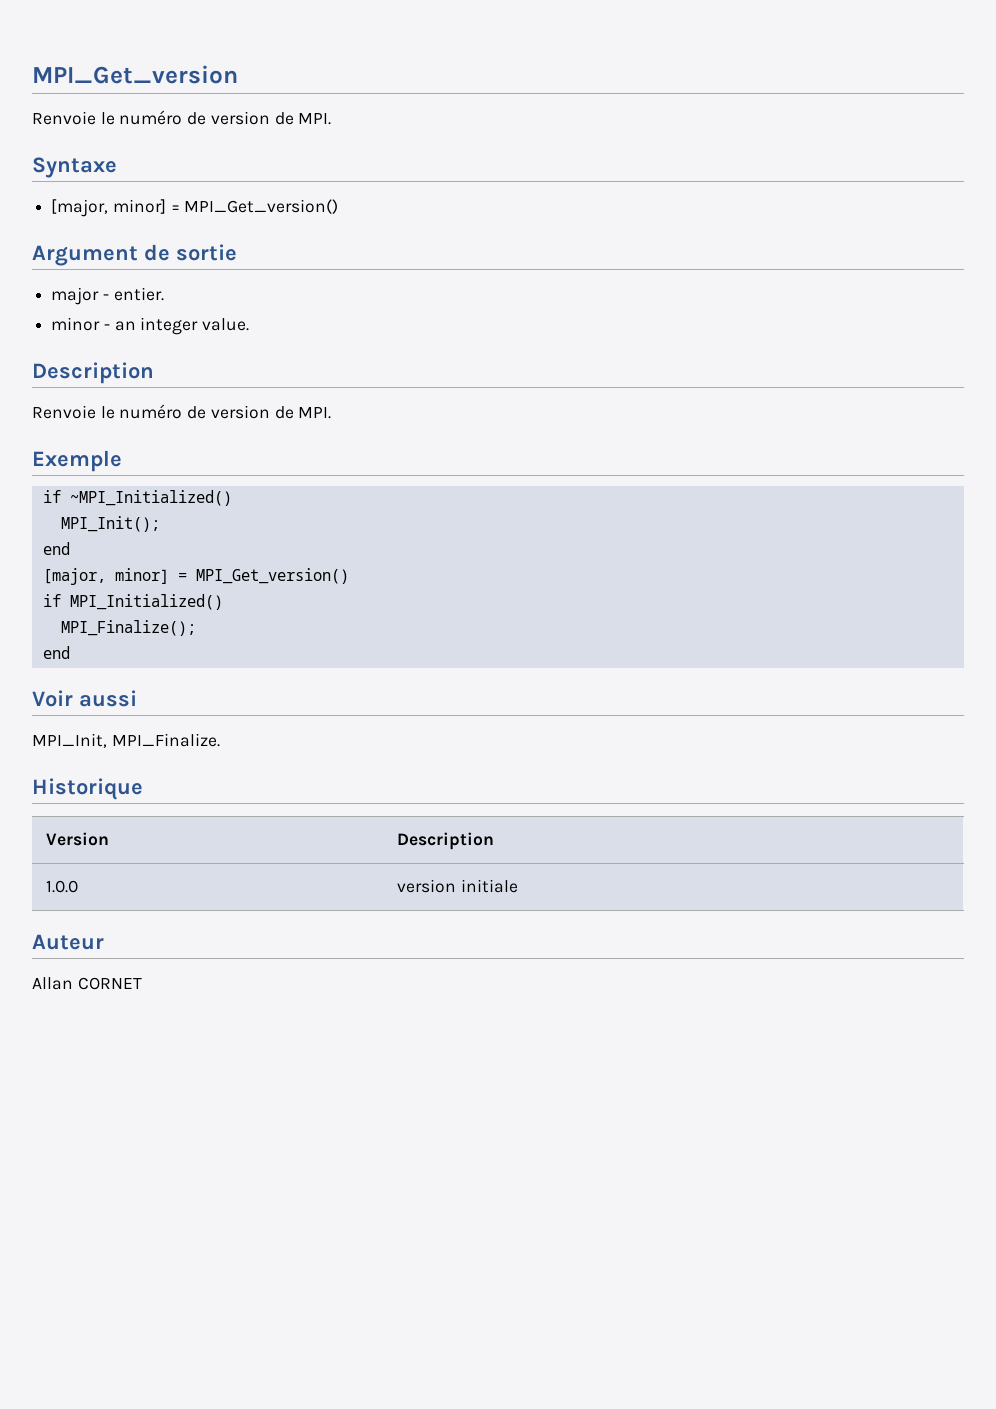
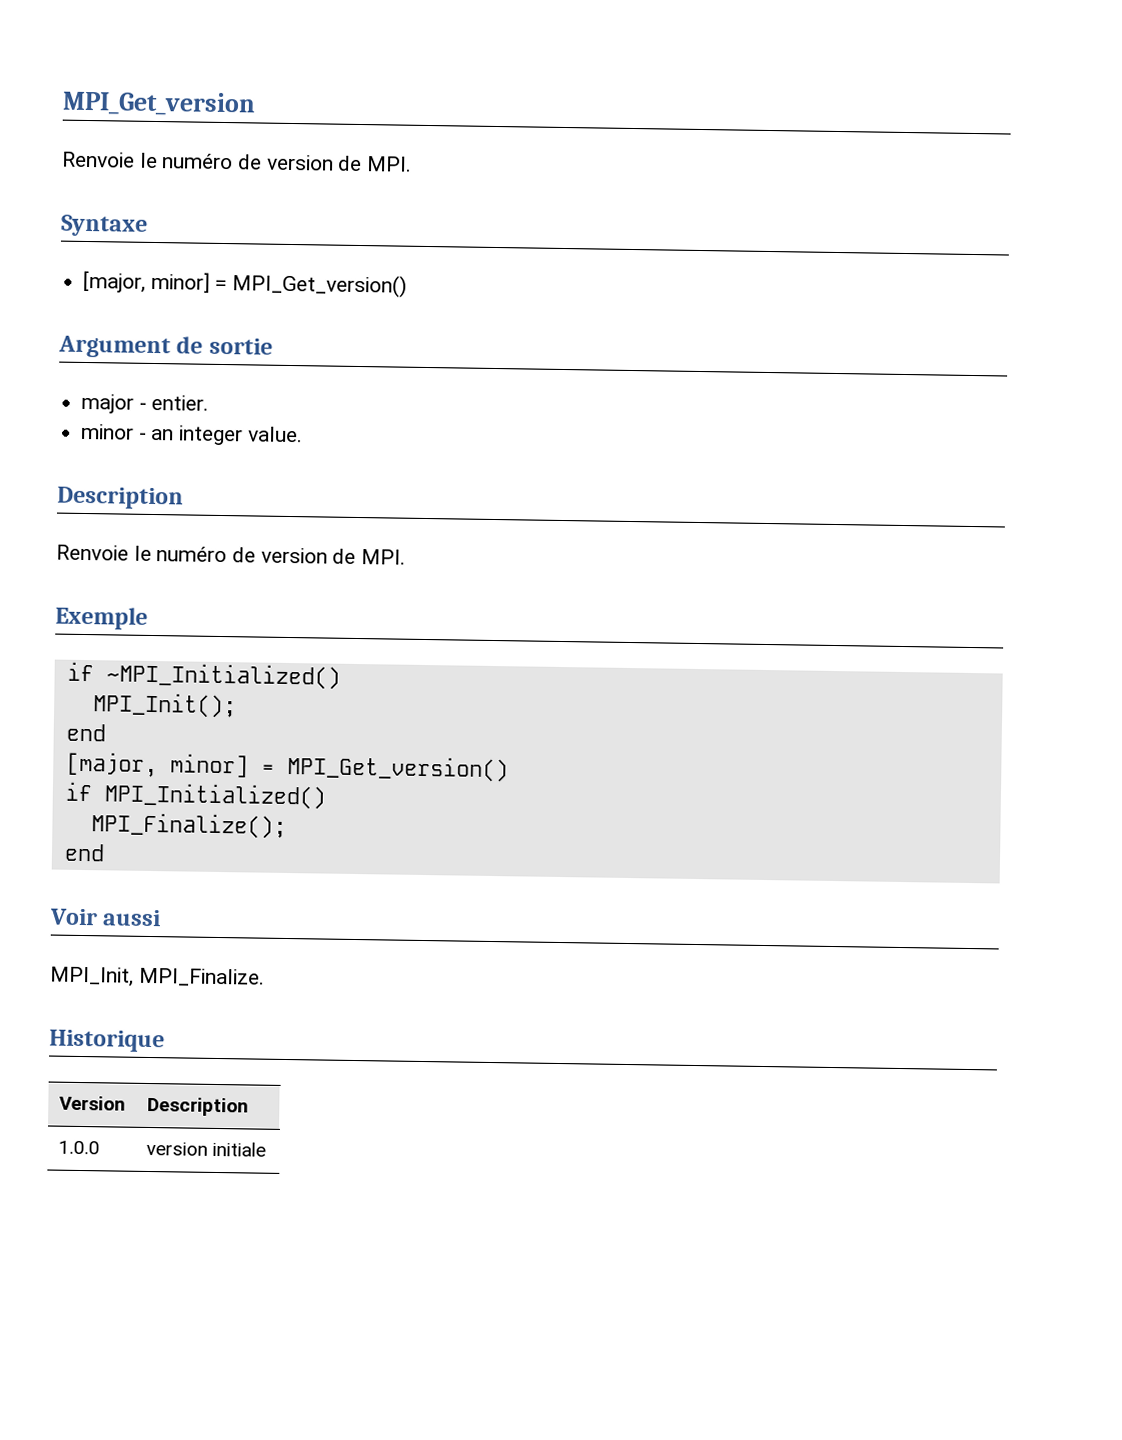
- Auteur
- Allan CORNET

